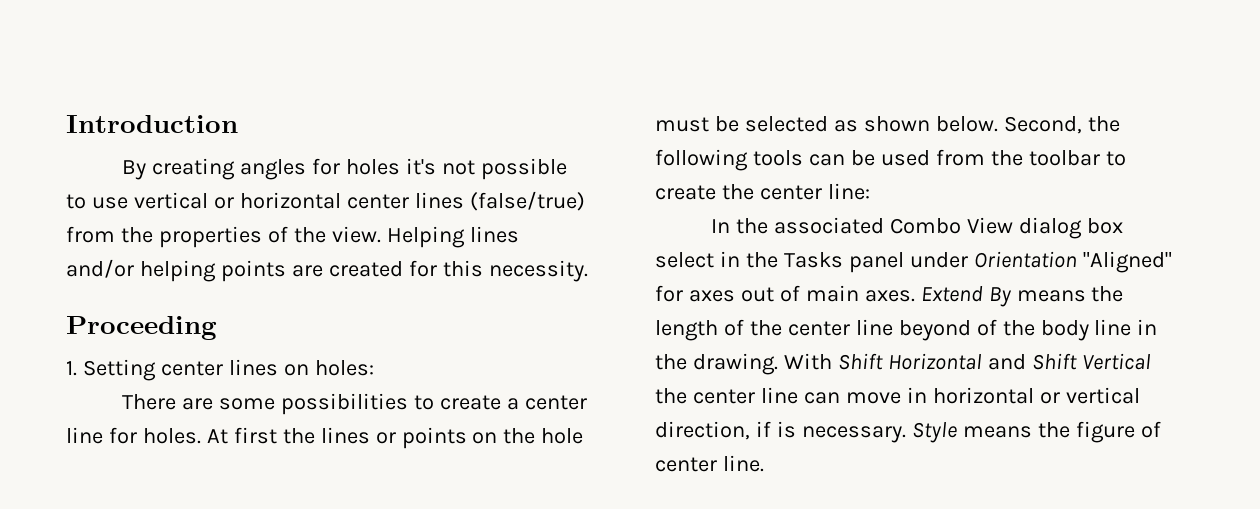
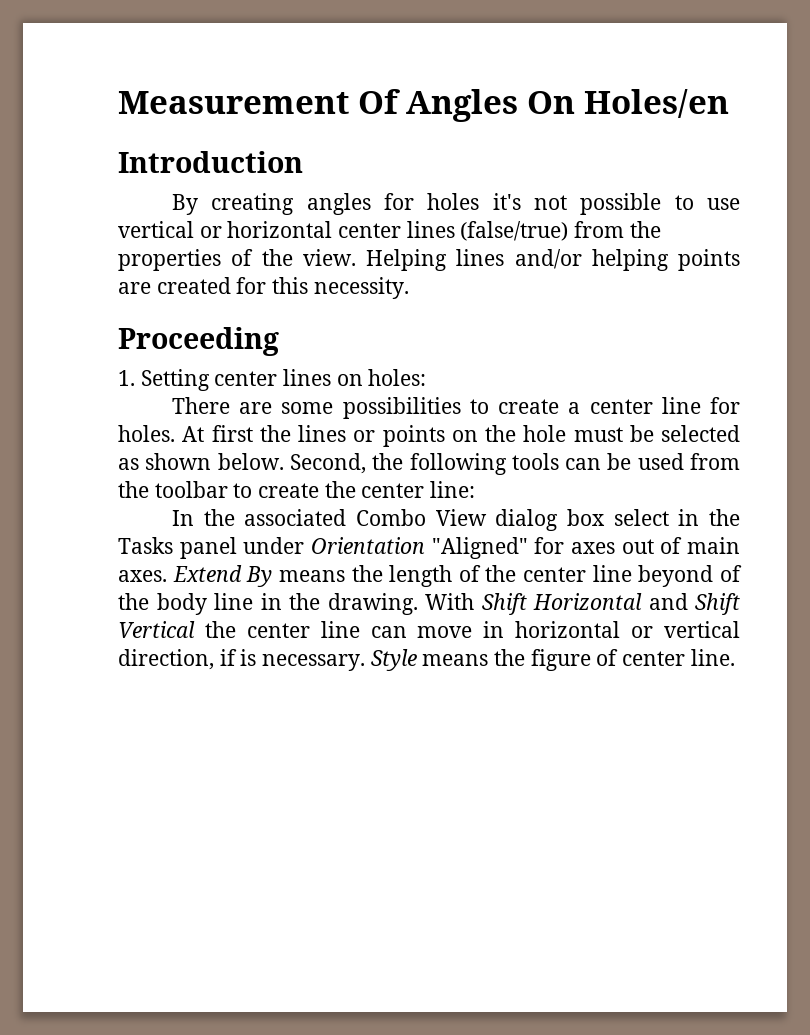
+ Measurement Of Angles On Holes/en

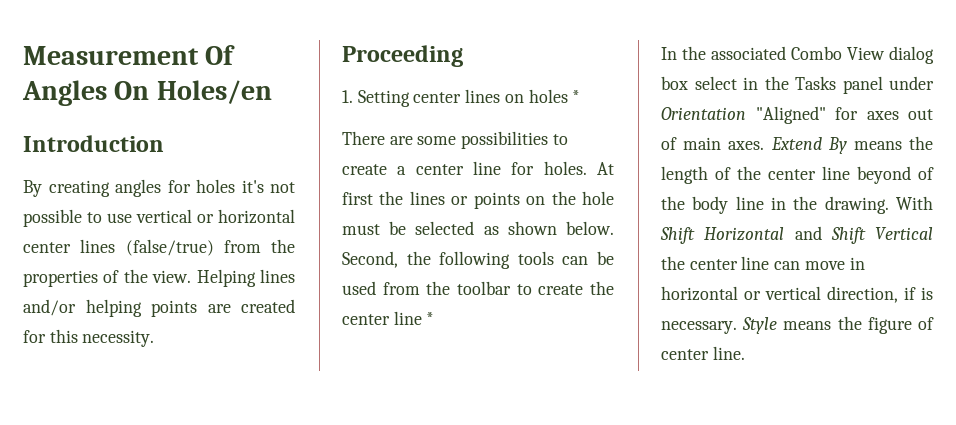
- 1. Setting center lines on holes:
+ 1. Setting center lines on holes *
- Second, the following tools can be used from the toolbar to create the center line:
+ Second, the following tools can be used from the toolbar to create the center line *

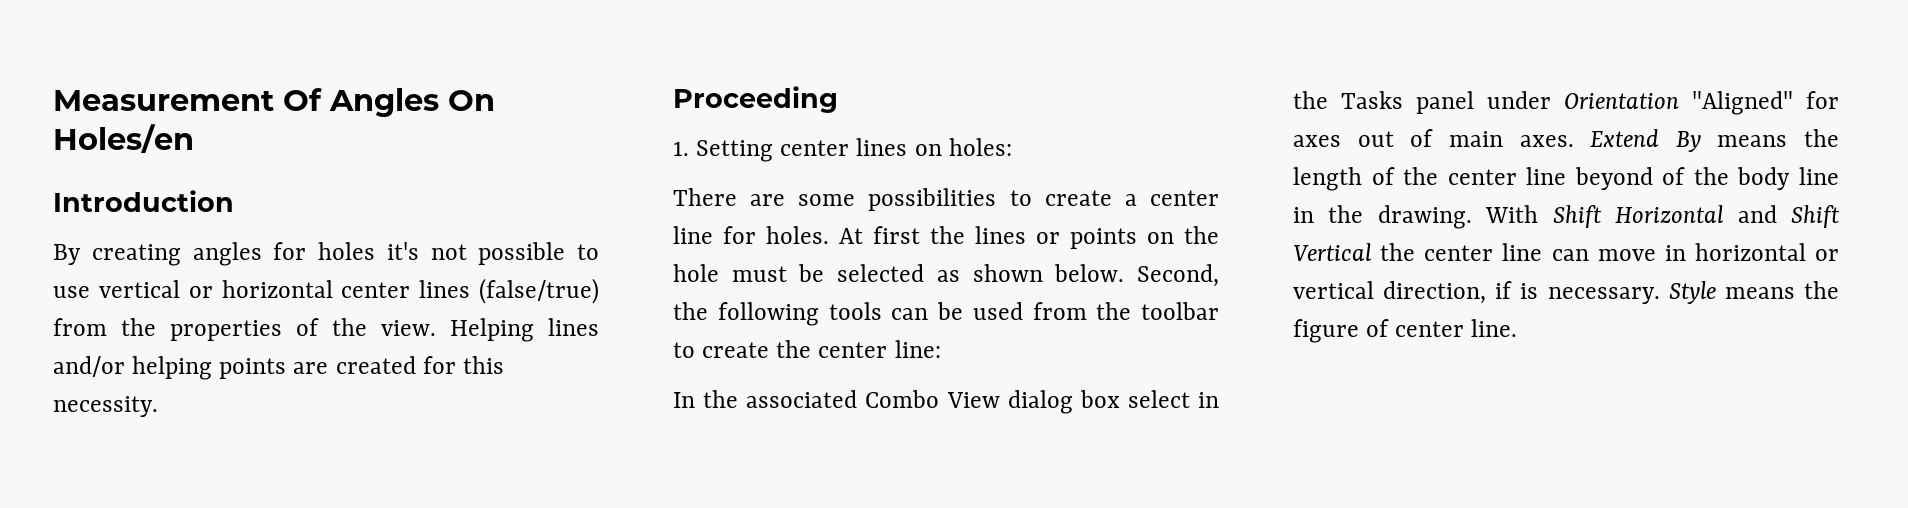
- 1. Setting center lines on holes *
+ 1. Setting center lines on holes:
- Second, the following tools can be used from the toolbar to create the center line *
+ Second, the following tools can be used from the toolbar to create the center line:

